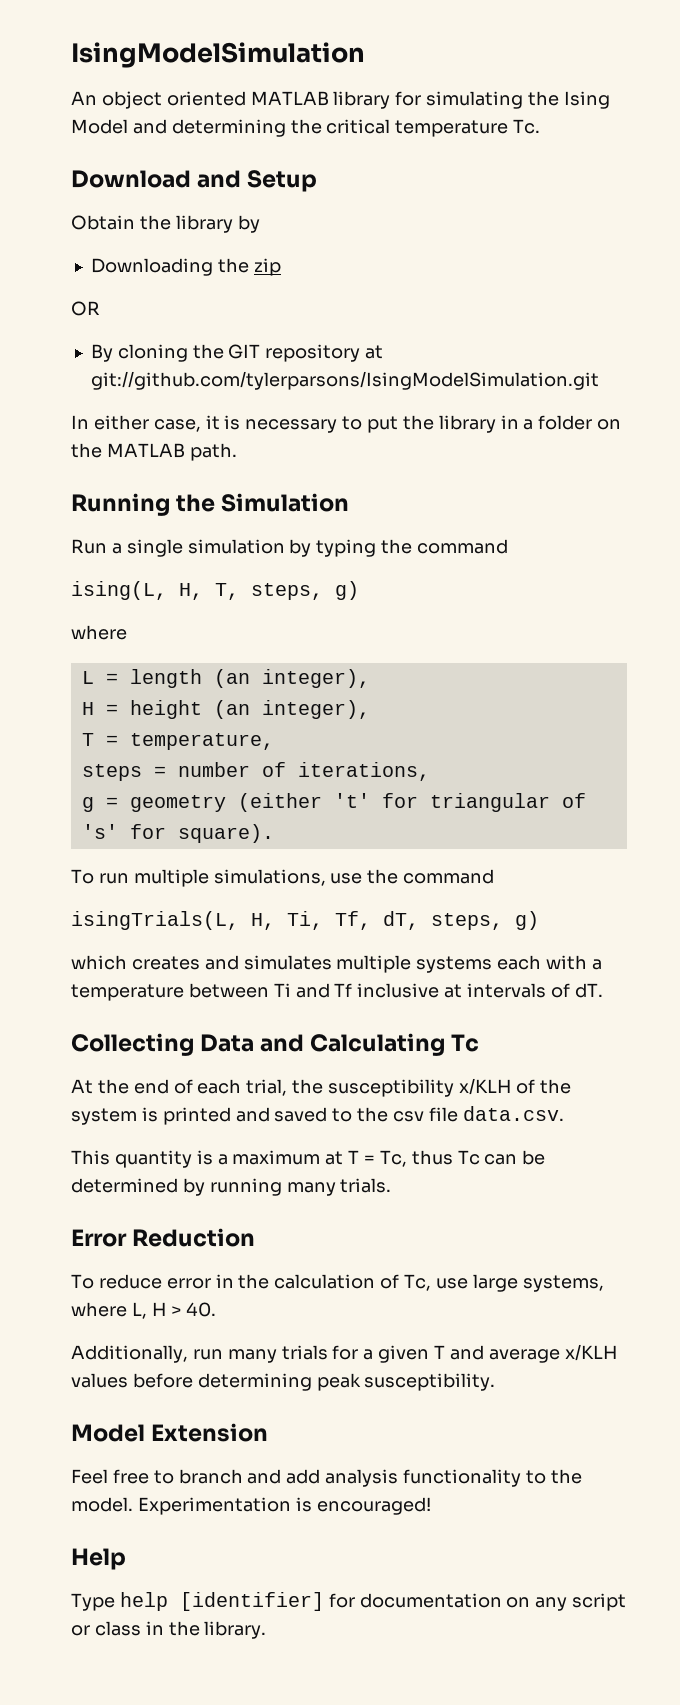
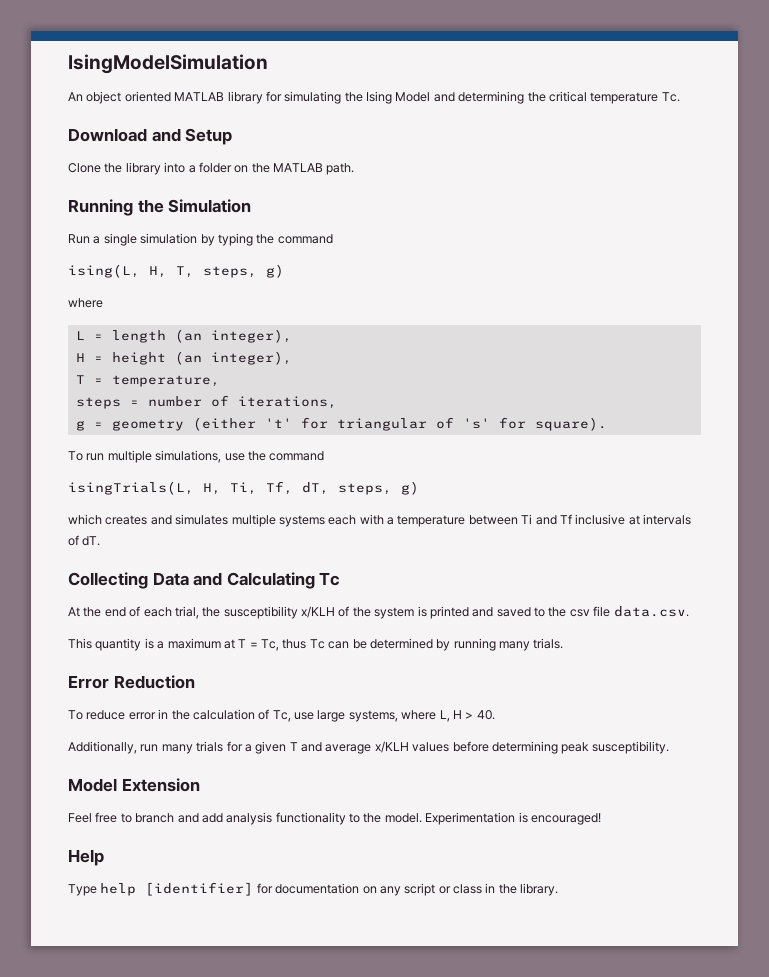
- Obtain the library by
- Downloading the zip
- OR
- By cloning the GIT repository at git://github.com/tylerparsons/IsingModelSimulation.git
- In either case, it is necessary to put the library in a folder on the MATLAB path.
+ Clone the library into a folder on the MATLAB path.

